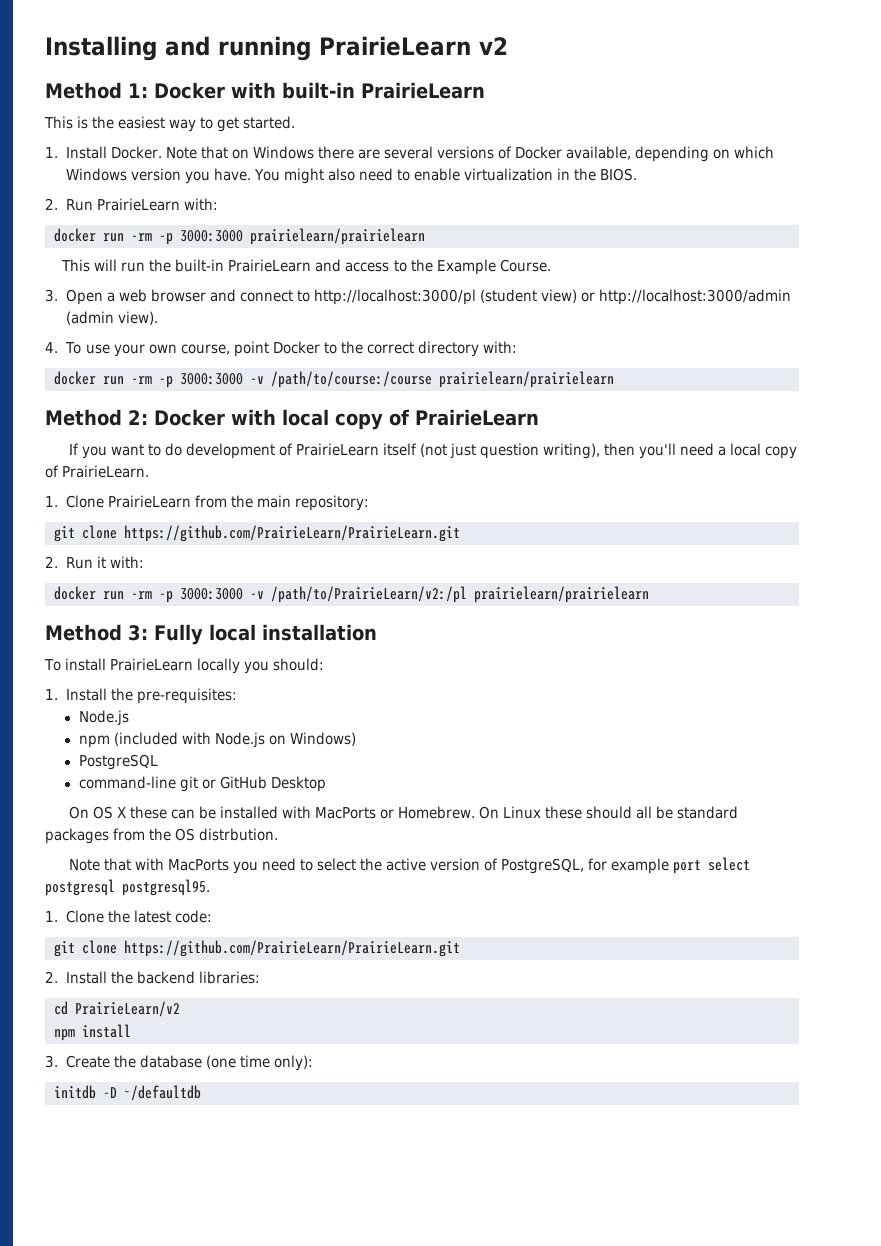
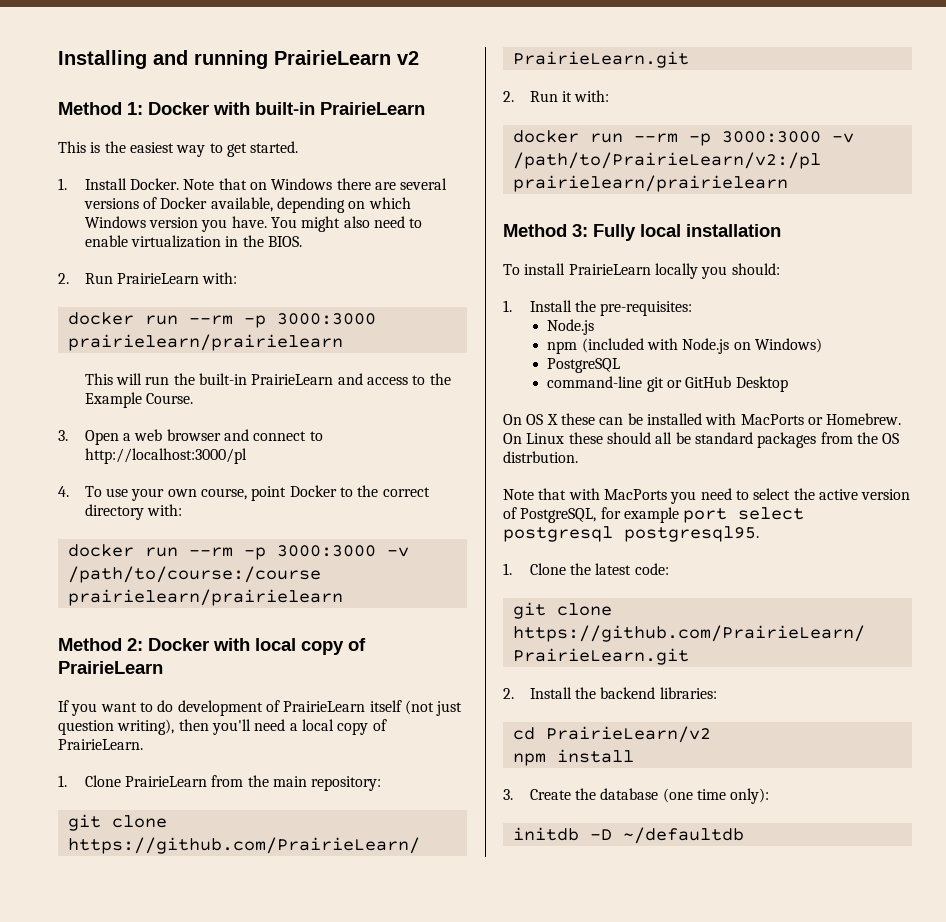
- docker run -rm -p 3000:3000 prairielearn/prairielearn
+ docker run --rm -p 3000:3000 prairielearn/prairielearn
- 3. Open a web browser and connect to http://localhost:3000/pl (student view) or http://localhost:3000/admin (admin view).
+ 3. Open a web browser and connect to http://localhost:3000/pl
- docker run -rm -p 3000:3000 -v /path/to/course:/course prairielearn/prairielearn
+ docker run --rm -p 3000:3000 -v /path/to/course:/course prairielearn/prairielearn
- docker run -rm -p 3000:3000 -v /path/to/PrairieLearn/v2:/pl prairielearn/prairielearn
+ docker run --rm -p 3000:3000 -v /path/to/PrairieLearn/v2:/pl prairielearn/prairielearn

